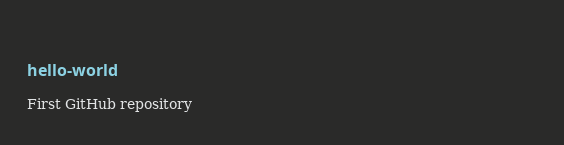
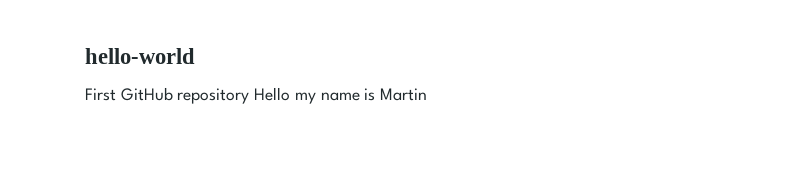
- First GitHub repository
+ First GitHub repository Hello my name is Martin

